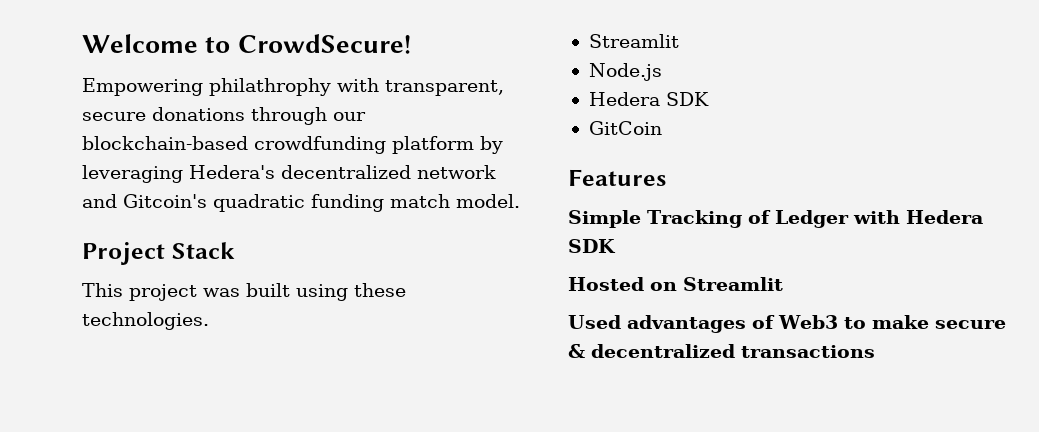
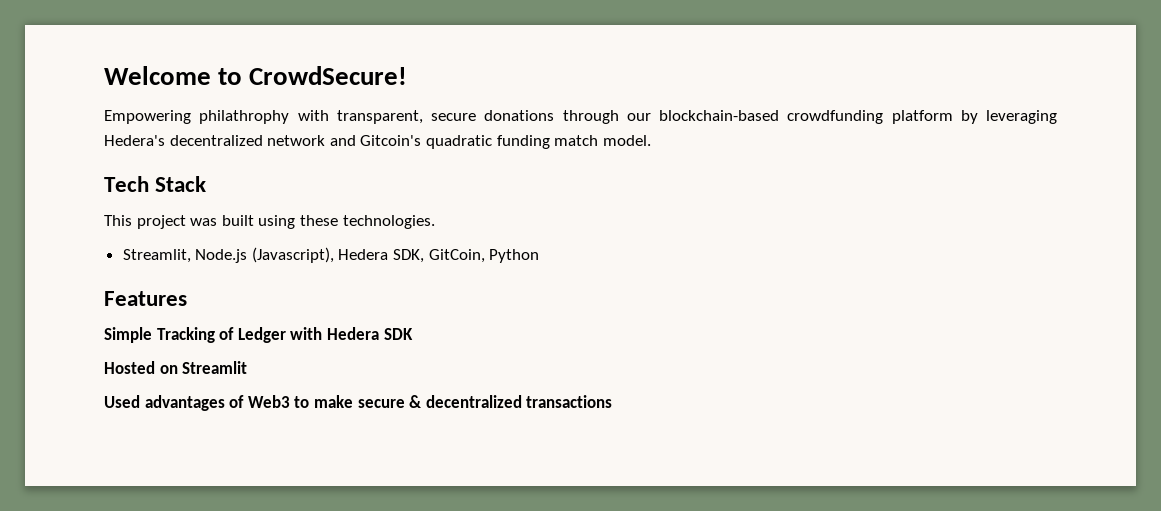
- Project Stack
+ Tech Stack
  This project was built using these technologies.
- Streamlit
- Node.js
- Hedera SDK
- GitCoin
+ Streamlit, Node.js (Javascript), Hedera SDK, GitCoin, Python

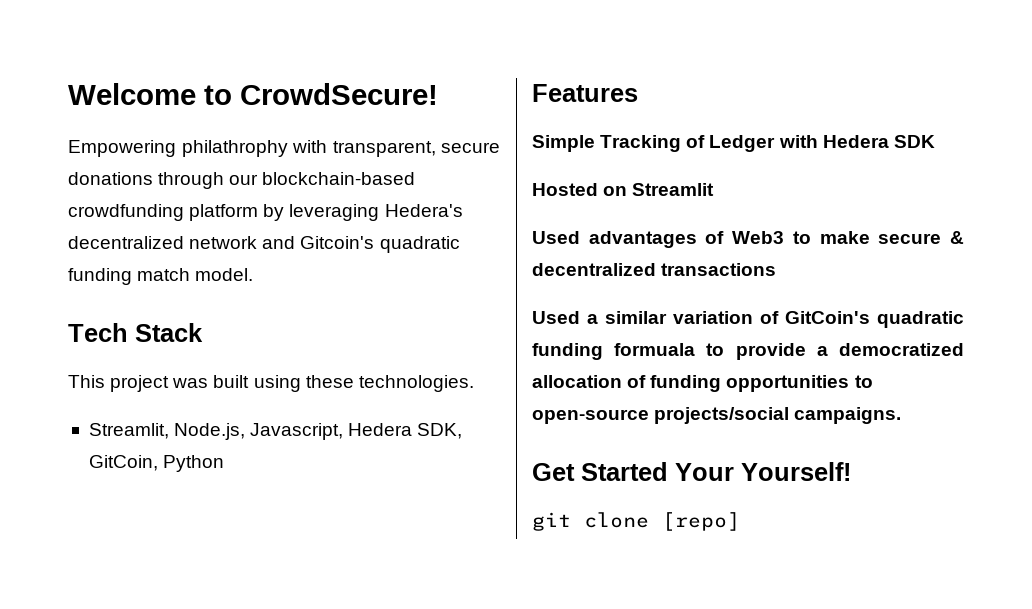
- Streamlit, Node.js (Javascript), Hedera SDK, GitCoin, Python
+ Streamlit, Node.js, Javascript, Hedera SDK, GitCoin, Python
+ Used a similar variation of GitCoin's quadratic funding formuala to provide a democratized allocation of funding opportunities to open-source projects/social campaigns.
+ Get Started Your Yourself!
+ git clone [repo]

